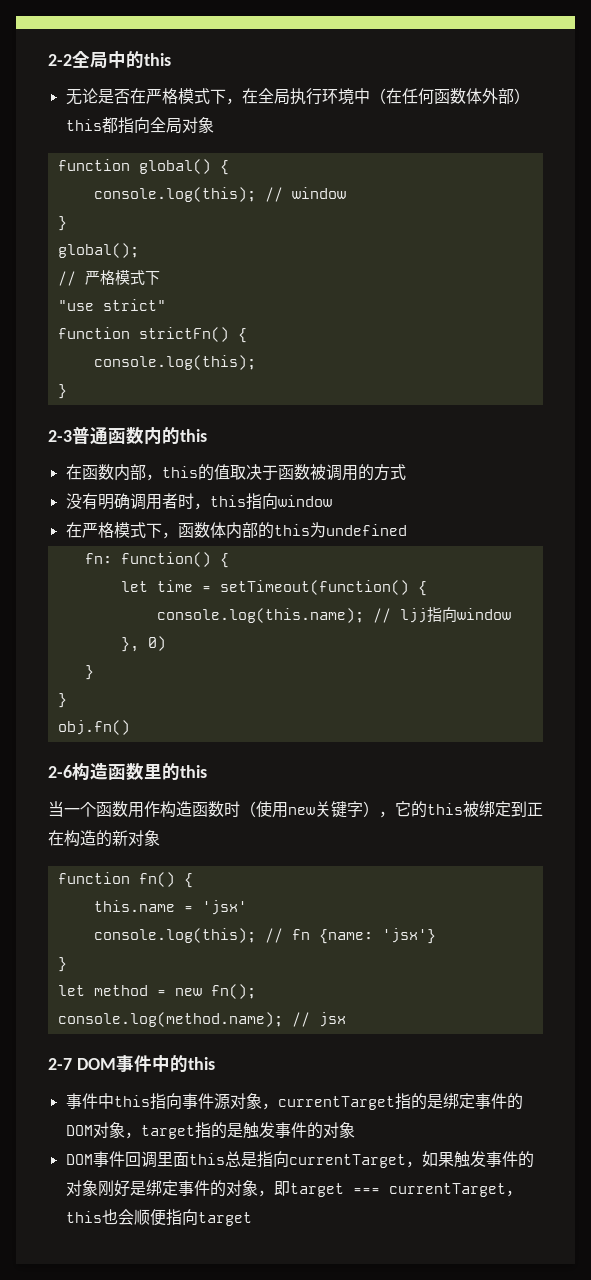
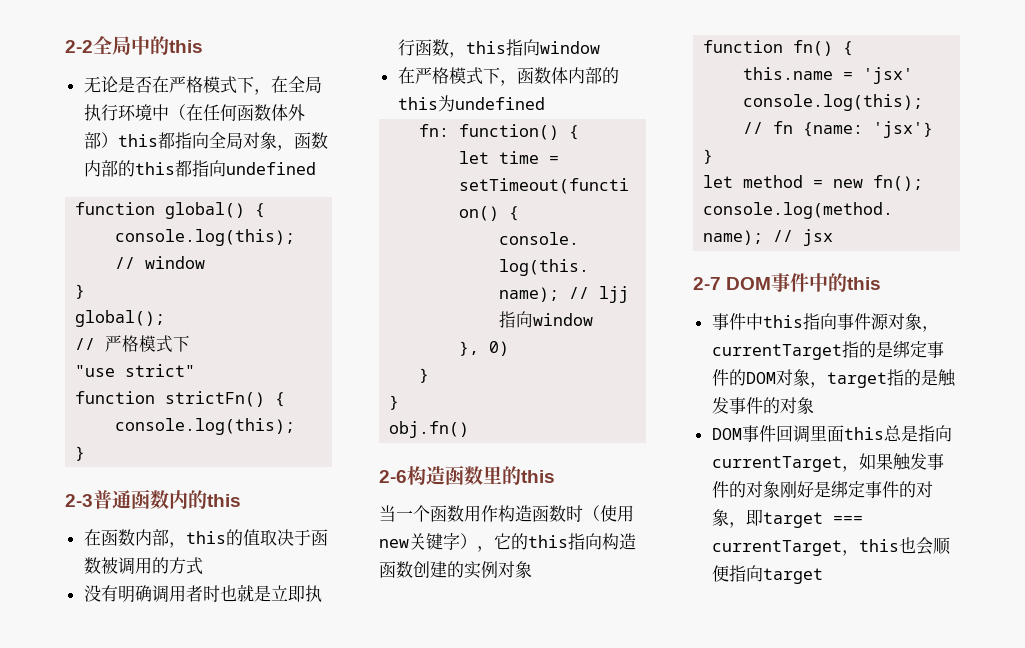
- 无论是否在严格模式下，在全局执行环境中（在任何函数体外部）this都指向全局对象
+ 无论是否在严格模式下，在全局执行环境中（在任何函数体外部）this都指向全局对象，函数内部的this都指向undefined
- 没有明确调用者时，this指向window
+ 没有明确调用者时也就是立即执行函数，this指向window
- 当一个函数用作构造函数时（使用new关键字），它的this被绑定到正在构造的新对象
+ 当一个函数用作构造函数时（使用new关键字），它的this指向构造函数创建的实例对象

